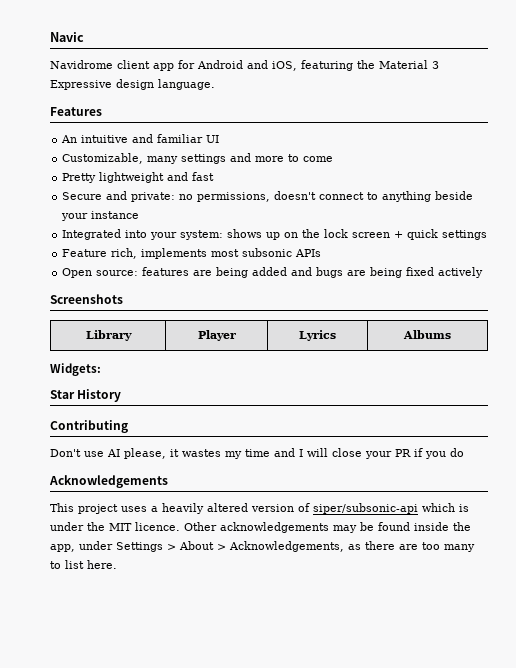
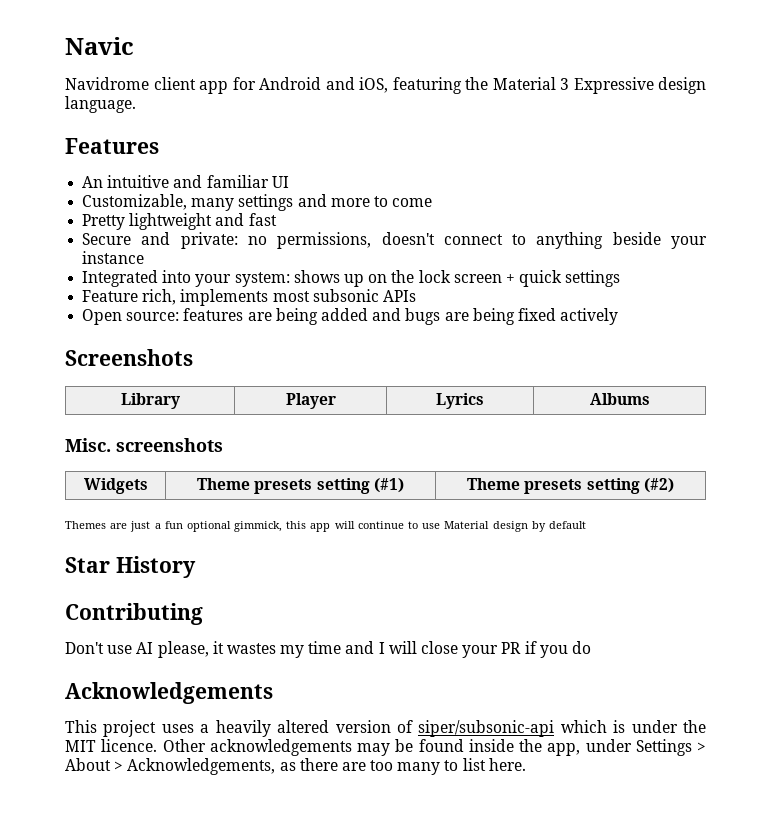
- Widgets:
+ Misc. screenshots
+ Widgets | Theme presets setting (#1) | Theme presets setting (#2)
+ Themes are just a fun optional gimmick, this app will continue to use Material design by default

